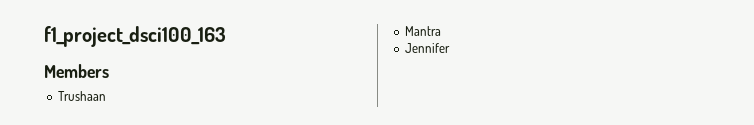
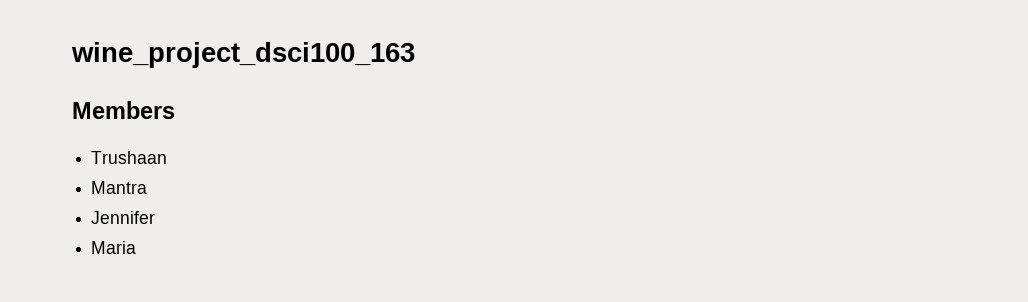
- f1_project_dsci100_163
+ wine_project_dsci100_163
+ Maria

